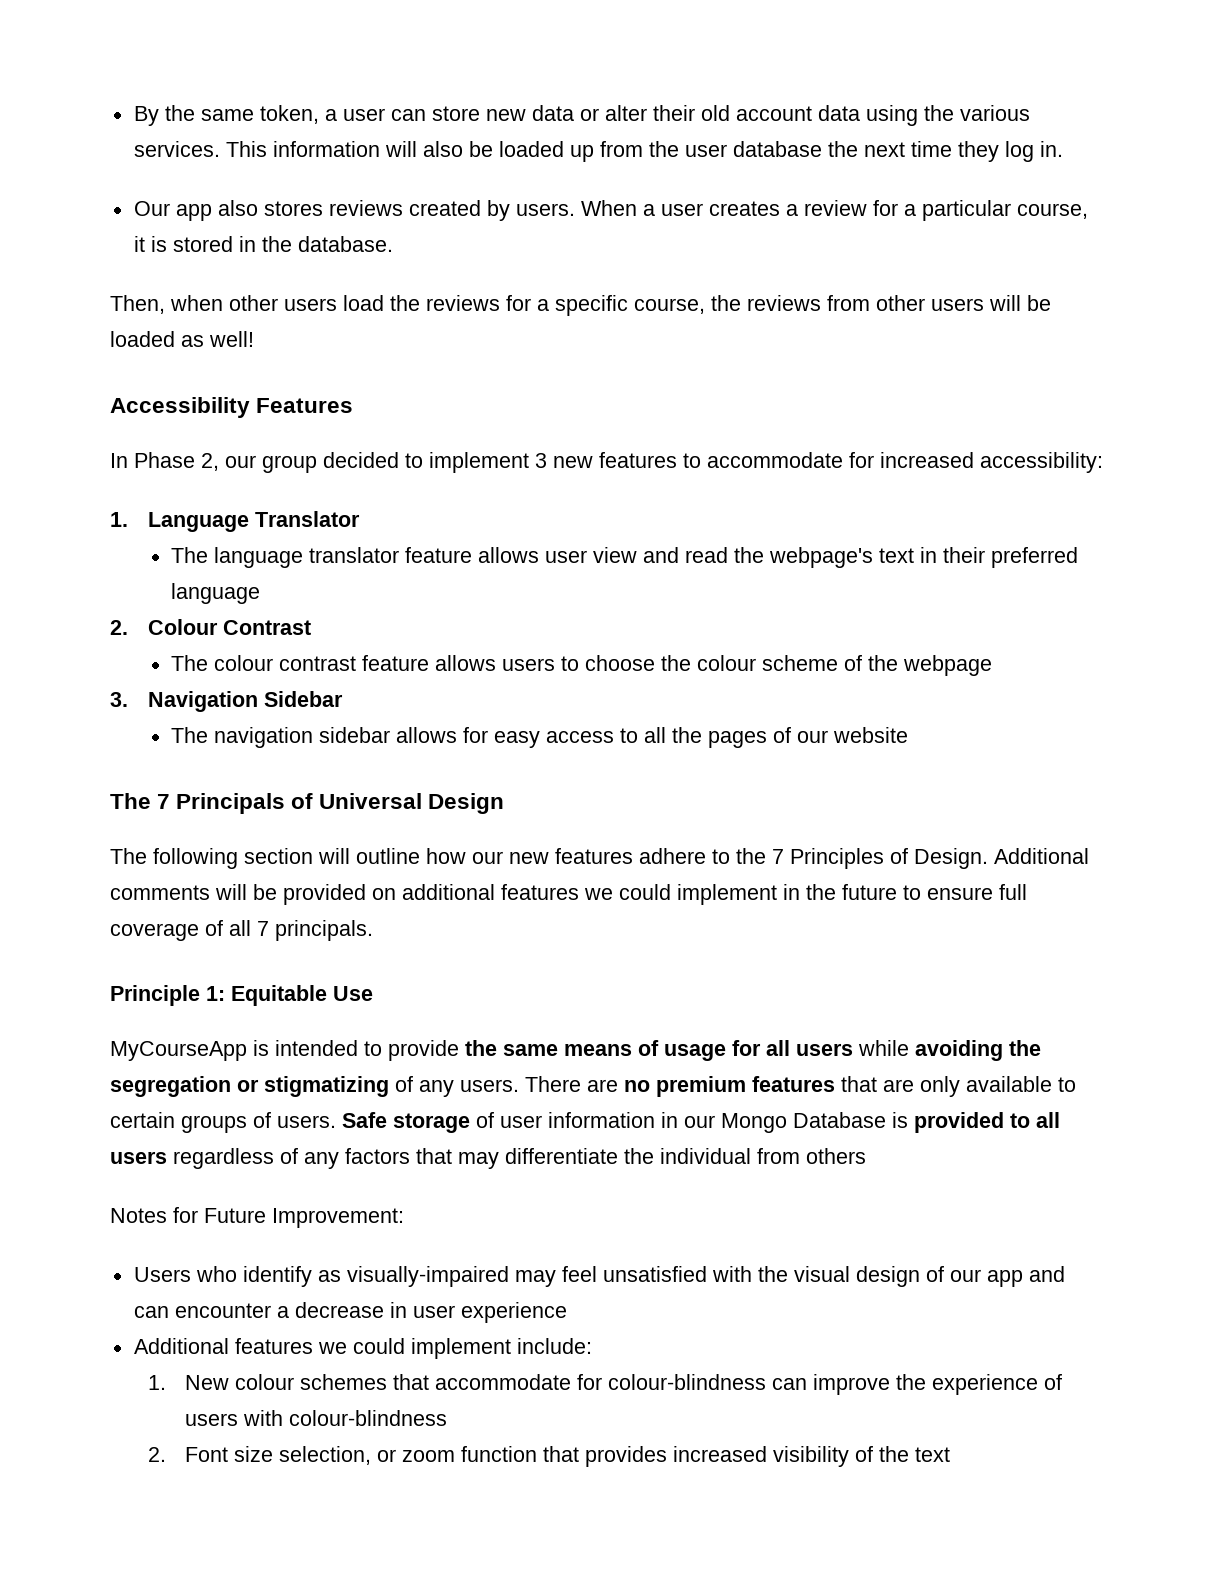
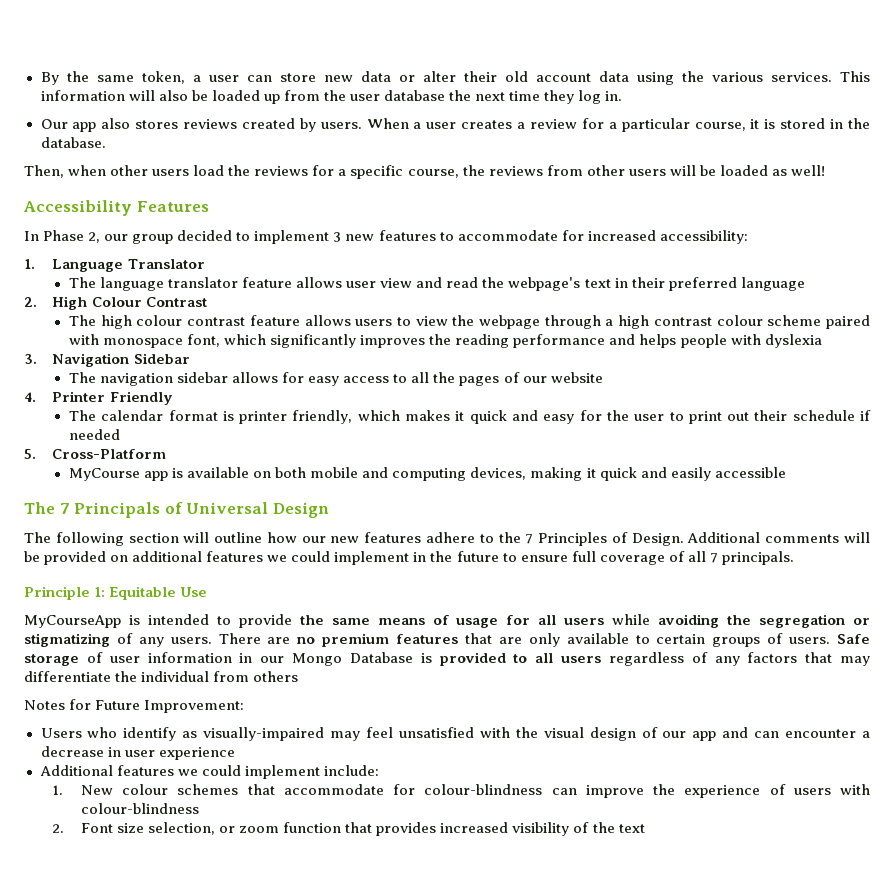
- 2. Colour Contrast
+ 2. High Colour Contrast
- The colour contrast feature allows users to choose the colour scheme of the webpage
+ The high colour contrast feature allows users to view the webpage through a high contrast colour scheme paired with monospace font, which significantly improves the reading performance and helps people with dyslexia
+ 4. Printer Friendly
+ The calendar format is printer friendly, which makes it quick and easy for the user to print out their schedule if needed
+ 5. Cross-Platform
+ MyCourse app is available on both mobile and computing devices, making it quick and easily accessible

